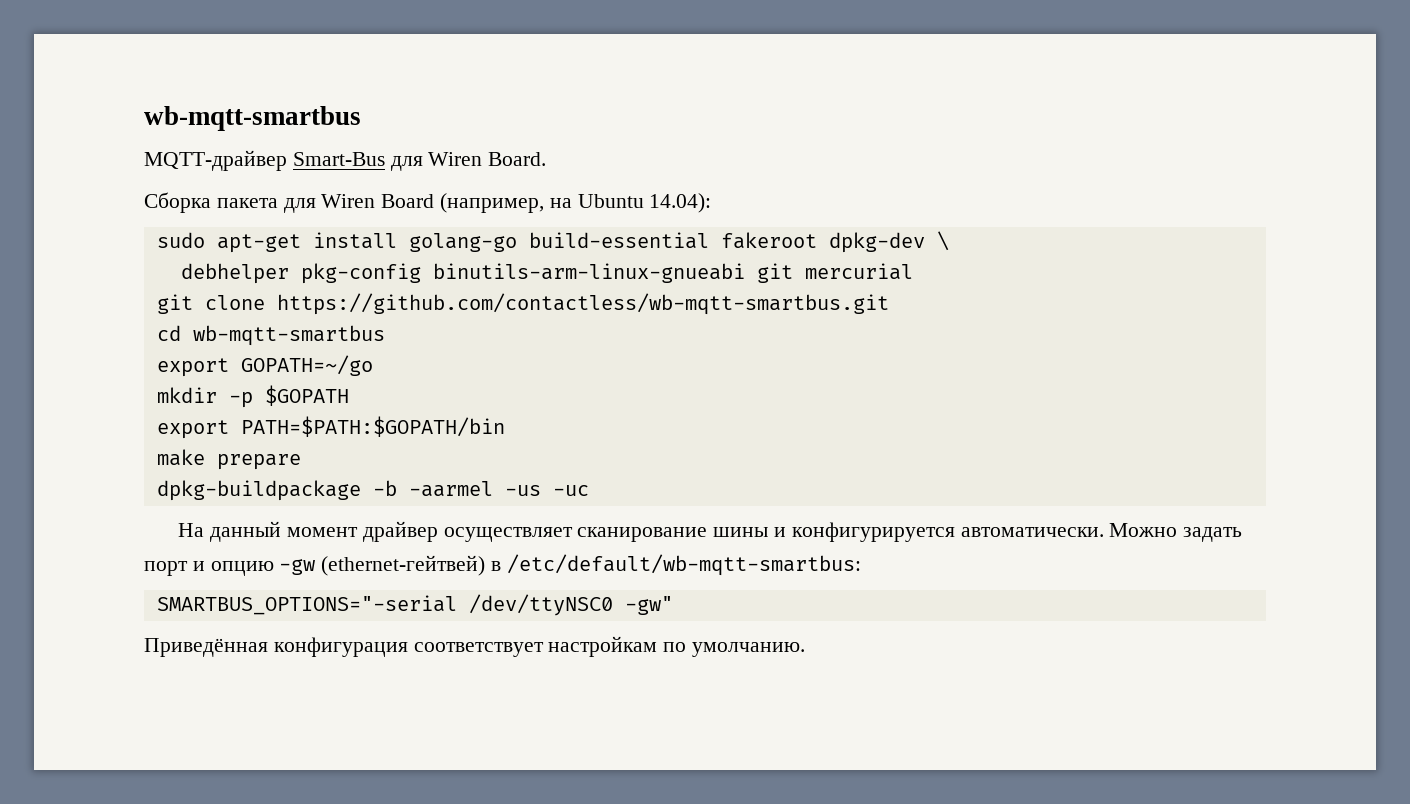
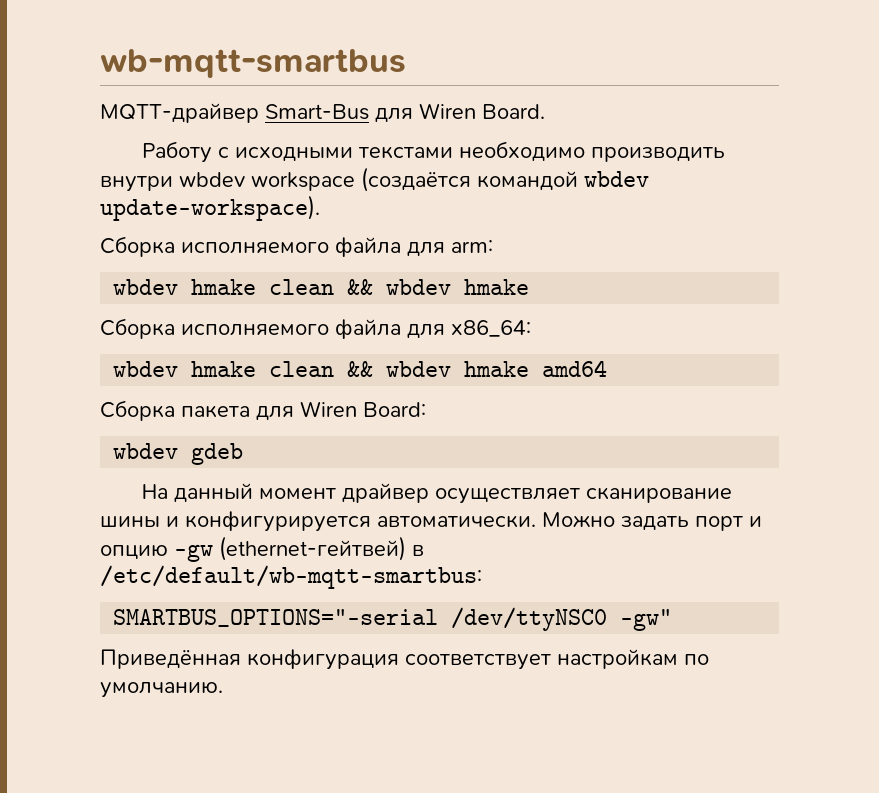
- Сборка пакета для Wiren Board (например, на Ubuntu 14.04):
- sudo apt-get install golang-go build-essential fakeroot dpkg-dev \
- debhelper pkg-config binutils-arm-linux-gnueabi git mercurial
- git clone https://github.com/contactless/wb-mqtt-smartbus.git
- cd wb-mqtt-smartbus
- export GOPATH=~/go
- mkdir -p $GOPATH
- export PATH=$PATH:$GOPATH/bin
- make prepare
- dpkg-buildpackage -b -aarmel -us -uc
+ Работу с исходными текстами необходимо производить внутри wbdev workspace (создаётся командой wbdev update-workspace).
+ Сборка исполняемого файла для arm:
+ wbdev hmake clean && wbdev hmake
+ Сборка исполняемого файла для x86_64:
+ wbdev hmake clean && wbdev hmake amd64
+ Сборка пакета для Wiren Board:
+ wbdev gdeb

